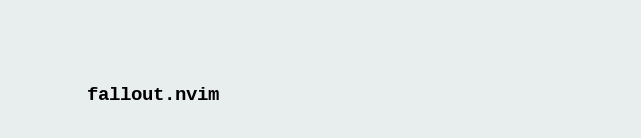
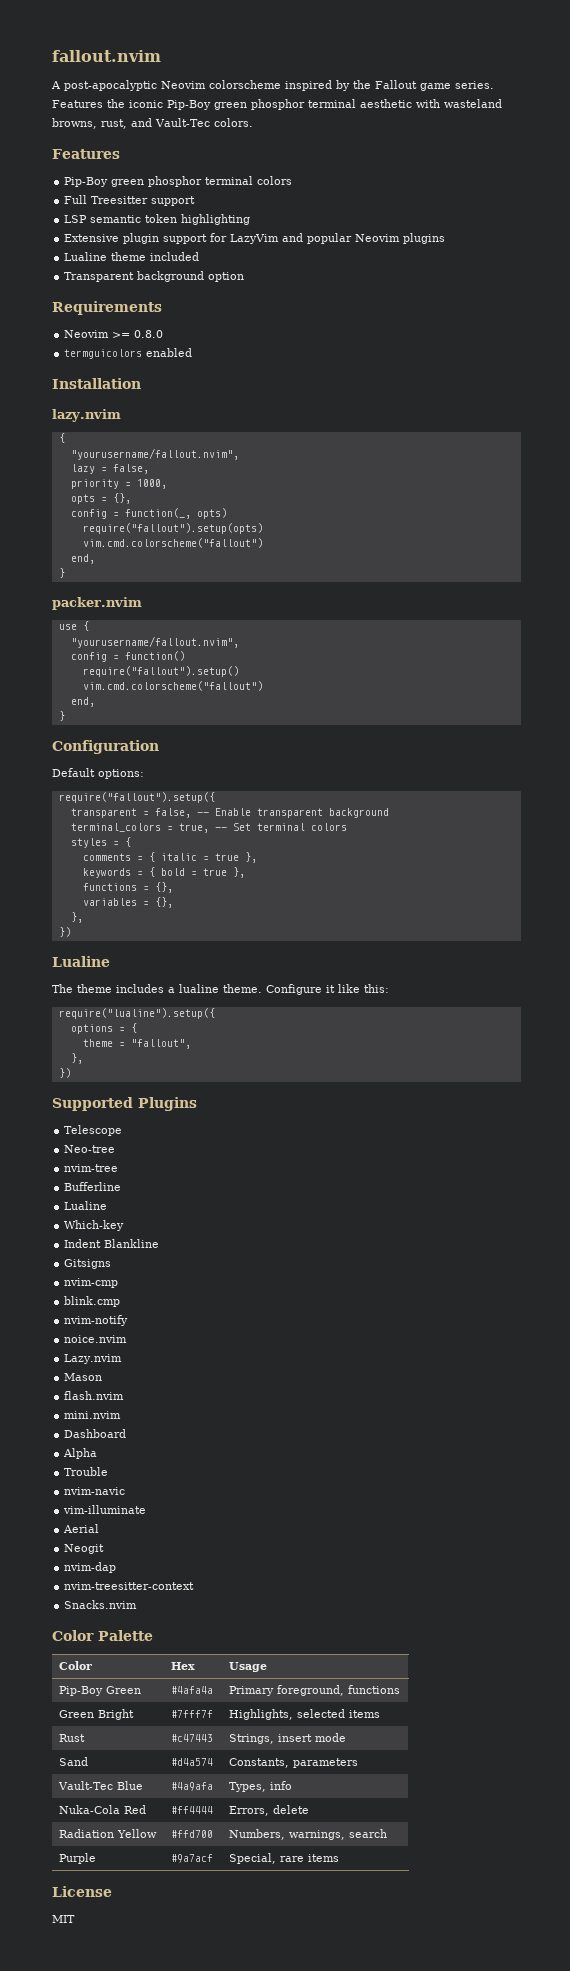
+ A post-apocalyptic Neovim colorscheme inspired by the Fallout game series. Features the iconic Pip-Boy green phosphor terminal aesthetic with wasteland browns, rust, and Vault-Tec colors.
+ Features
+ Pip-Boy green phosphor terminal colors
+ Full Treesitter support
+ LSP semantic token highlighting
+ Extensive plugin support for LazyVim and popular Neovim plugins
+ Lualine theme included
+ Transparent background option
+ Requirements
+ Neovim >= 0.8.0
+ termguicolors enabled
+ Installation
+ lazy.nvim
+ {
+ "yourusername/fallout.nvim",
+ lazy = false,
+ priority = 1000,
+ opts = {},
+ config = function(_, opts)
+ require("fallout").setup(opts)
+ vim.cmd.colorscheme("fallout")
+ end,
+ }
+ packer.nvim
+ use {
+ "yourusername/fallout.nvim",
+ config = function()
+ require("fallout").setup()
+ vim.cmd.colorscheme("fallout")
+ end,
+ }
+ Configuration
+ Default options:
+ require("fallout").setup({
+ transparent = false, -- Enable transparent background
+ terminal_colors = true, -- Set terminal colors
+ styles = {
+ comments = { italic = true },
+ keywords = { bold = true },
+ functions = {},
+ variables = {},
+ },
+ })
+ Lualine
+ The theme includes a lualine theme. Configure it like this:
+ require("lualine").setup({
+ options = {
+ theme = "fallout",
+ },
+ })
+ Supported Plugins
+ Telescope
+ Neo-tree
+ nvim-tree
+ Bufferline
+ Lualine
+ Which-key
+ Indent Blankline
+ Gitsigns
+ nvim-cmp
+ blink.cmp
+ nvim-notify
+ noice.nvim
+ Lazy.nvim
+ Mason
+ flash.nvim
+ mini.nvim
+ Dashboard
+ Alpha
+ Trouble
+ nvim-navic
+ vim-illuminate
+ Aerial
+ Neogit
+ nvim-dap
+ nvim-treesitter-context
+ Snacks.nvim
+ Color Palette
+ Color | Hex | Usage
+ Pip-Boy Green | #4afa4a | Primary foreground, functions
+ Green Bright | #7fff7f | Highlights, selected items
+ Rust | #c47443 | Strings, insert mode
+ Sand | #d4a574 | Constants, parameters
+ Vault-Tec Blue | #4a9afa | Types, info
+ Nuka-Cola Red | #ff4444 | Errors, delete
+ Radiation Yellow | #ffd700 | Numbers, warnings, search
+ Purple | #9a7acf | Special, rare items
+ License
+ MIT

